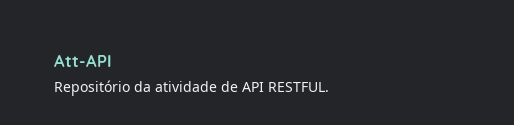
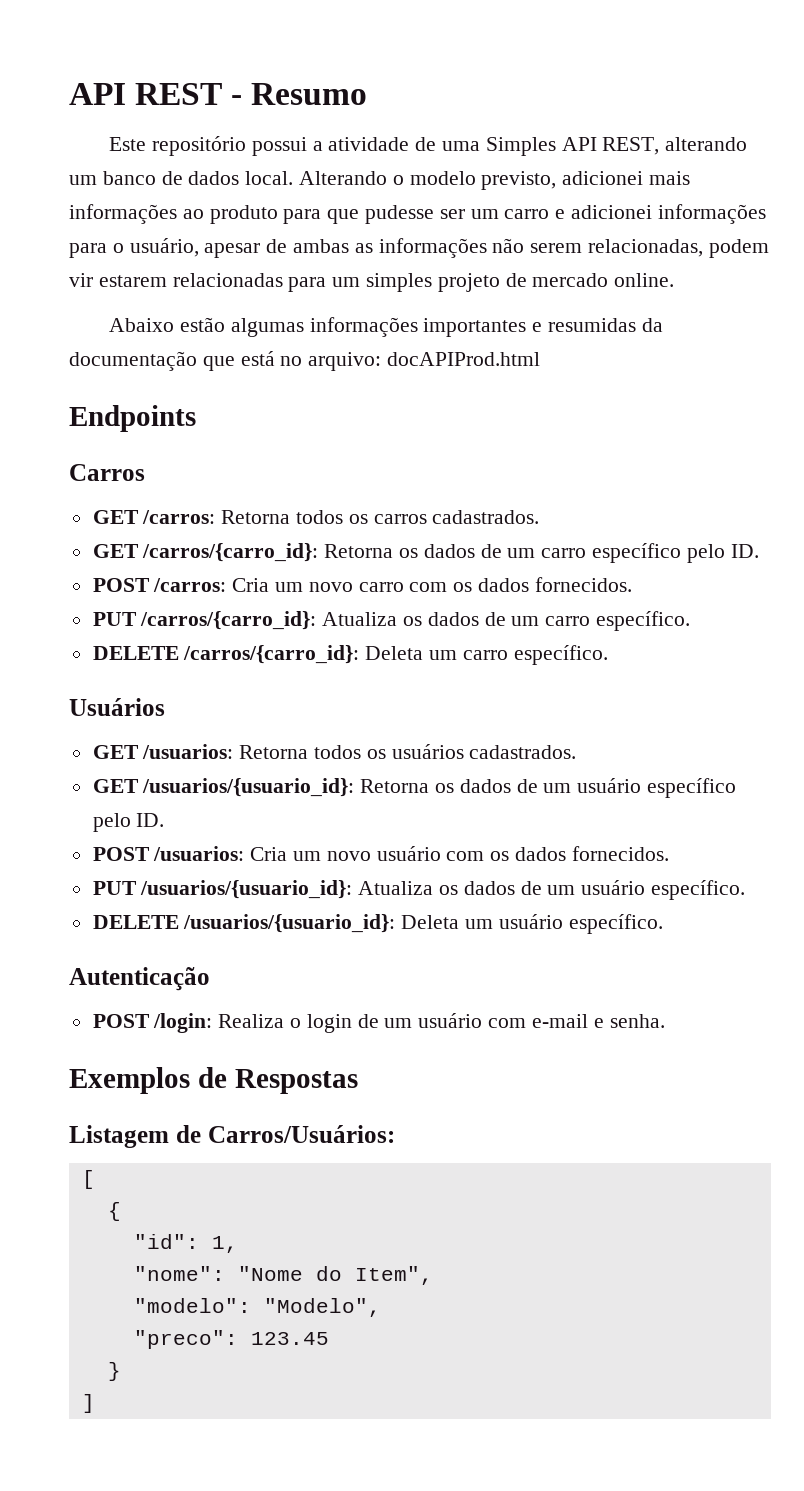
- Att-API
- Repositório da atividade de API RESTFUL.
+ API REST - Resumo
+ Este repositório possui a atividade de uma Simples API REST, alterando um banco de dados local. Alterando o modelo previsto, adicionei mais informações ao produto para que pudesse ser um carro e adicionei informações para o usuário, apesar de ambas as informações não serem relacionadas, podem vir estarem relacionadas para um simples projeto de mercado online.
+ Abaixo estão algumas informações importantes e resumidas da documentação que está no arquivo: docAPIProd.html
+ Endpoints
+ Carros
+ GET /carros: Retorna todos os carros cadastrados.
+ GET /carros/{carro_id}: Retorna os dados de um carro específico pelo ID.
+ POST /carros: Cria um novo carro com os dados fornecidos.
+ PUT /carros/{carro_id}: Atualiza os dados de um carro específico.
+ DELETE /carros/{carro_id}: Deleta um carro específico.
+ Usuários
+ GET /usuarios: Retorna todos os usuários cadastrados.
+ GET /usuarios/{usuario_id}: Retorna os dados de um usuário específico pelo ID.
+ POST /usuarios: Cria um novo usuário com os dados fornecidos.
+ PUT /usuarios/{usuario_id}: Atualiza os dados de um usuário específico.
+ DELETE /usuarios/{usuario_id}: Deleta um usuário específico.
+ Autenticação
+ POST /login: Realiza o login de um usuário com e-mail e senha.
+ Exemplos de Respostas
+ Listagem de Carros/Usuários:
+ [
+ {
+ "id": 1,
+ "nome": "Nome do Item",
+ "modelo": "Modelo",
+ "preco": 123.45
+ }
+ ]

